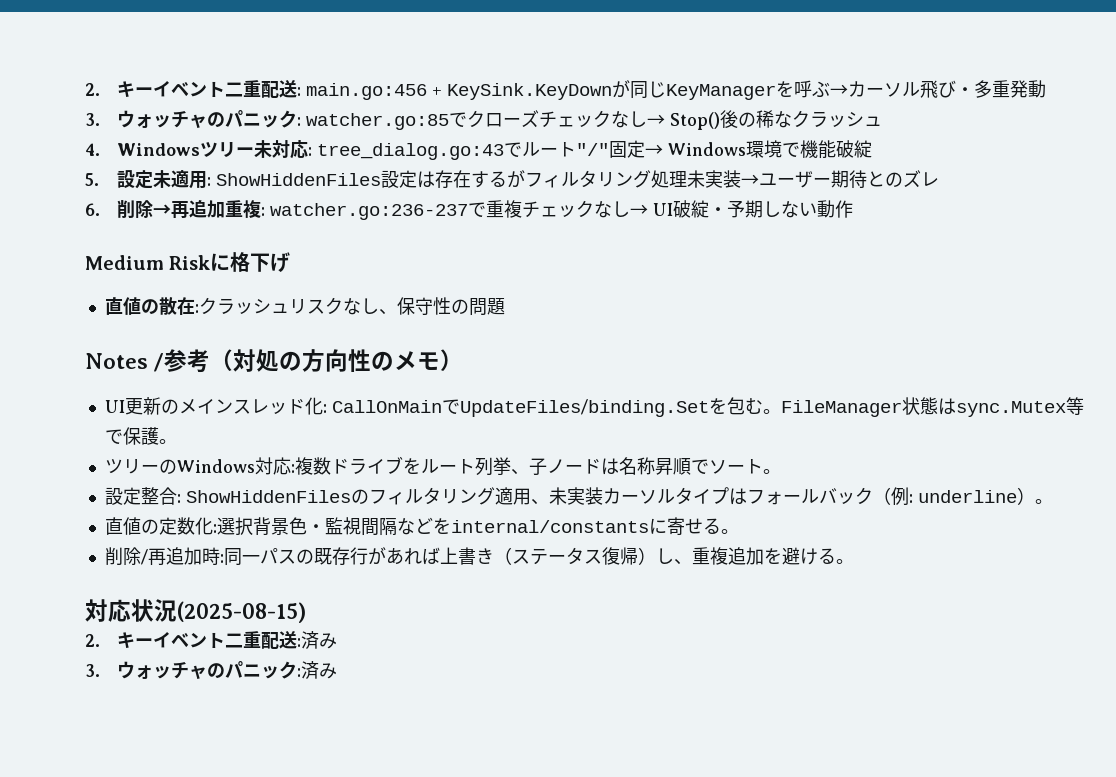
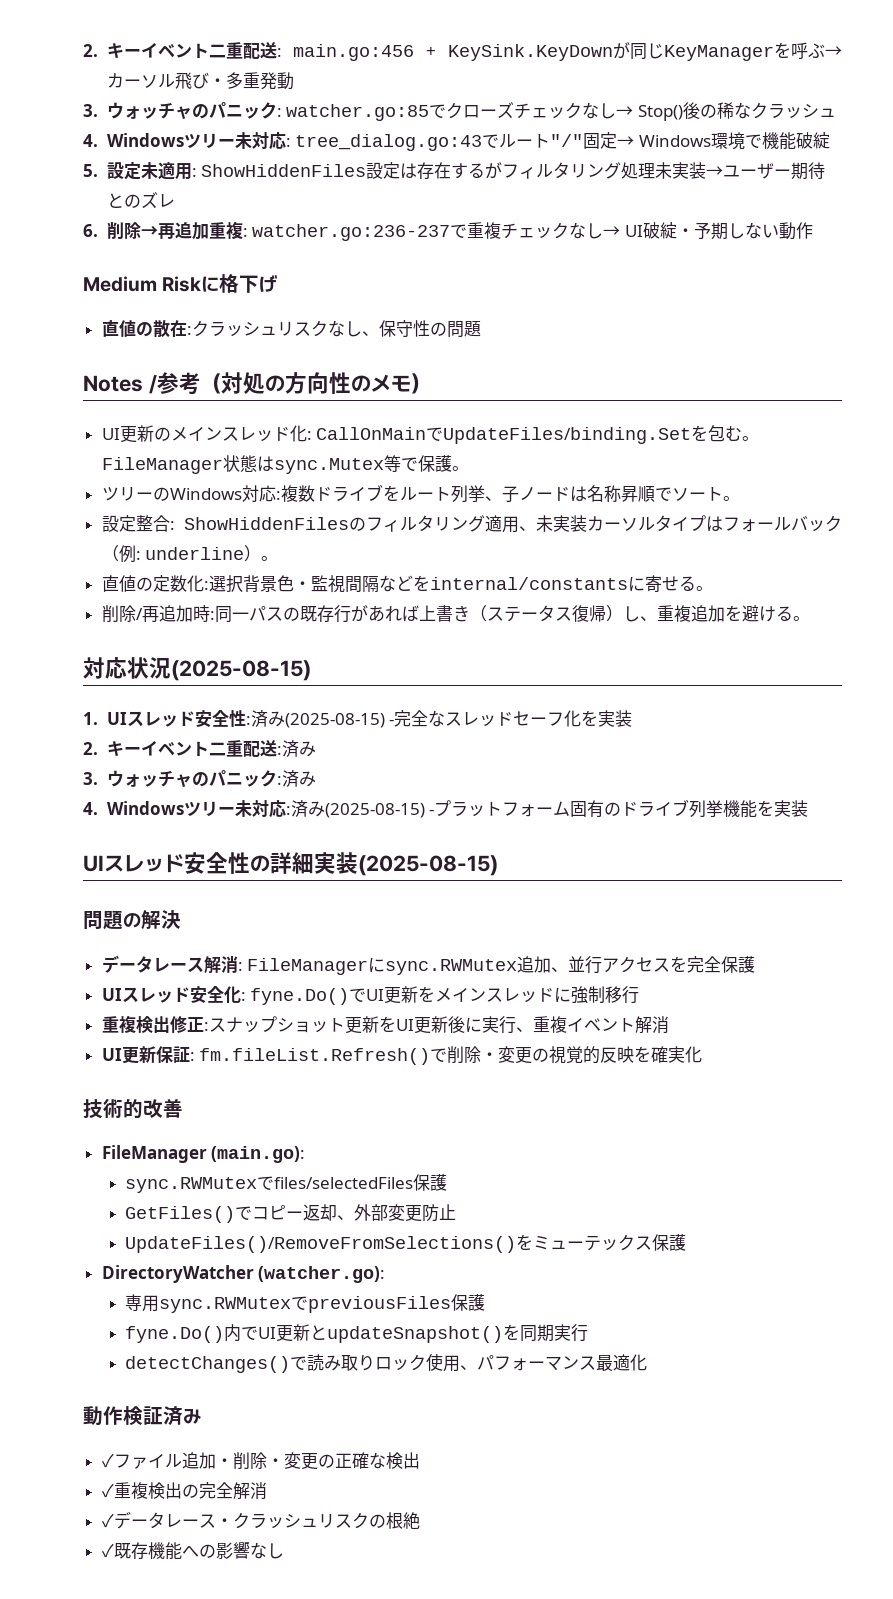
+ 1. UIスレッド安全性:済み(2025-08-15) -完全なスレッドセーフ化を実装
+ 4. Windowsツリー未対応:済み(2025-08-15) -プラットフォーム固有のドライブ列挙機能を実装
+ UIスレッド安全性の詳細実装(2025-08-15)
+ 問題の解決
+ データレース解消: FileManagerにsync.RWMutex追加、並行アクセスを完全保護
+ UIスレッド安全化: fyne.Do()でUI更新をメインスレッドに強制移行
+ 重複検出修正:スナップショット更新をUI更新後に実行、重複イベント解消
+ UI更新保証: fm.fileList.Refresh()で削除・変更の視覚的反映を確実化
+ 技術的改善
+ FileManager (main.go):
+ sync.RWMutexでfiles/selectedFiles保護
+ GetFiles()でコピー返却、外部変更防止
+ UpdateFiles()/RemoveFromSelections()をミューテックス保護
+ DirectoryWatcher (watcher.go):
+ 専用sync.RWMutexでpreviousFiles保護
+ fyne.Do()内でUI更新とupdateSnapshot()を同期実行
+ detectChanges()で読み取りロック使用、パフォーマンス最適化
+ 動作検証済み
+ ✓ファイル追加・削除・変更の正確な検出
+ ✓重複検出の完全解消
+ ✓データレース・クラッシュリスクの根絶
+ ✓既存機能への影響なし

